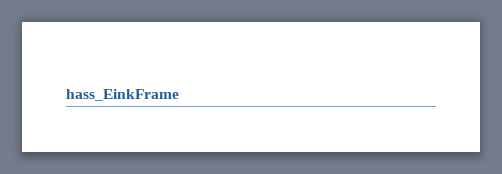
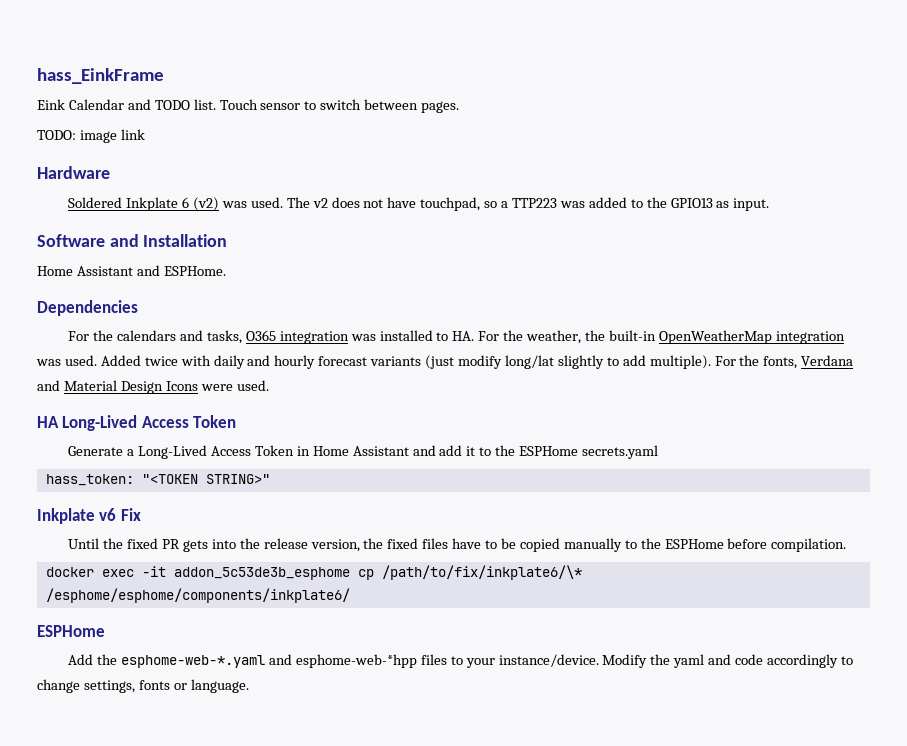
+ Eink Calendar and TODO list. Touch sensor to switch between pages.
+ TODO: image link
+ Hardware
+ Soldered Inkplate 6 (v2) was used. The v2 does not have touchpad, so a TTP223 was added to the GPIO13 as input.
+ Software and Installation
+ Home Assistant and ESPHome.
+ Dependencies
+ For the calendars and tasks, O365 integration was installed to HA. For the weather, the built-in OpenWeatherMap integration was used. Added twice with daily and hourly forecast variants (just modify long/lat slightly to add multiple). For the fonts, Verdana and Material Design Icons were used.
+ HA Long-Lived Access Token
+ Generate a Long-Lived Access Token in Home Assistant and add it to the ESPHome secrets.yaml
+ hass_token: "<TOKEN STRING>"
+ Inkplate v6 Fix
+ Until the fixed PR gets into the release version, the fixed files have to be copied manually to the ESPHome before compilation.
+ docker exec -it addon_5c53de3b_esphome cp /path/to/fix/inkplate6/\* /esphome/esphome/components/inkplate6/
+ ESPHome
+ Add the esphome-web-*.yaml and esphome-web-*hpp files to your instance/device. Modify the yaml and code accordingly to change settings, fonts or language.

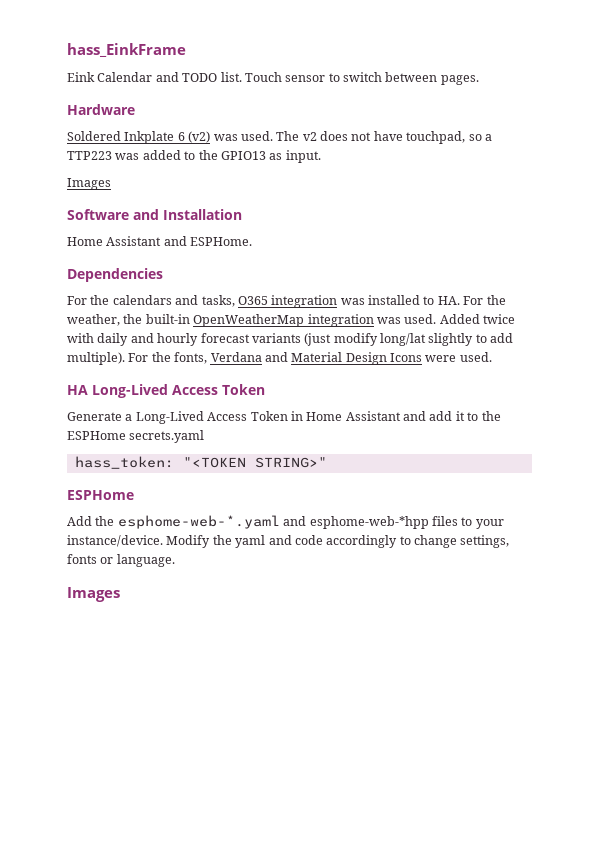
- TODO: image link
  The v2 does not have touchpad, so a TTP223 was added to the GPIO13 as input.
+ Images
- Inkplate v6 Fix
- Until the fixed PR gets into the release version, the fixed files have to be copied manually to the ESPHome before compilation.
- docker exec -it addon_5c53de3b_esphome cp /path/to/fix/inkplate6/\* /esphome/esphome/components/inkplate6/
  Modify the yaml and code accordingly to change settings, fonts or language.
+ Images

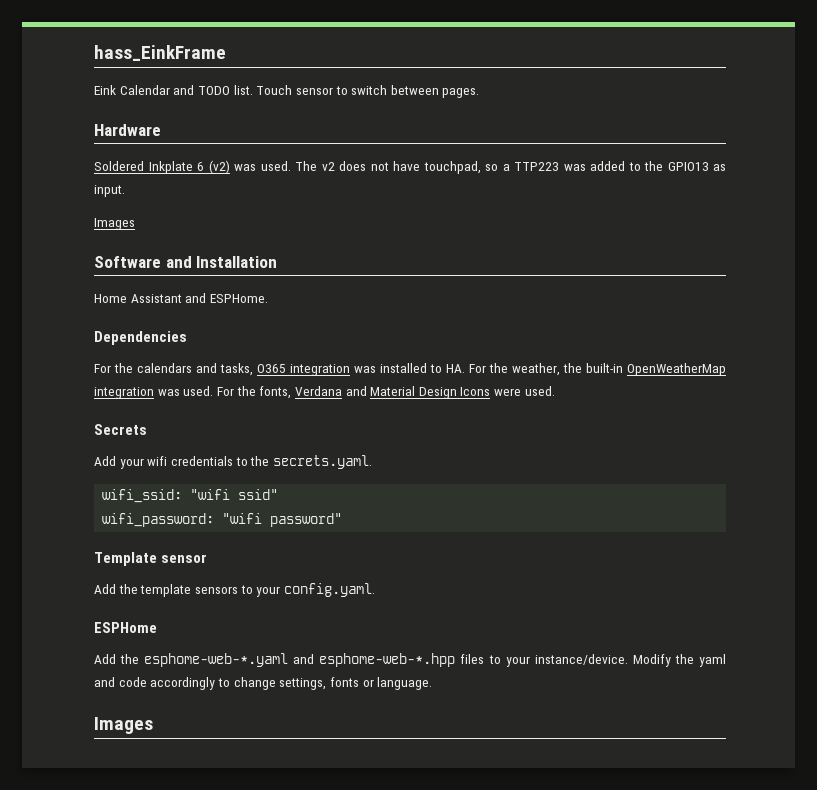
- Added twice with daily and hourly forecast variants (just modify long/lat slightly to add multiple).
- HA Long-Lived Access Token
- Generate a Long-Lived Access Token in Home Assistant and add it to the ESPHome secrets.yaml
- hass_token: "<TOKEN STRING>"
+ Secrets
+ Add your wifi credentials to the secrets.yaml.
+ wifi_ssid: "wifi ssid"
+ wifi_password: "wifi password"
+ Template sensor
+ Add the template sensors to your config.yaml.
- Add the esphome-web-*.yaml and esphome-web-*hpp files to your instance/device.
+ Add the esphome-web-*.yaml and esphome-web-*.hpp files to your instance/device.

